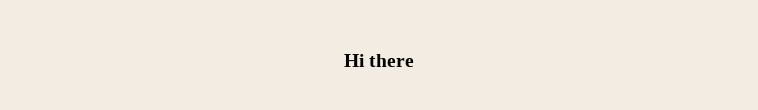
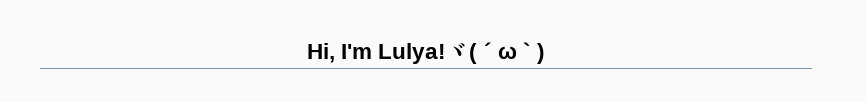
- Hi there
+ Hi, I'm Lulya!ヾ( ´ ω ` )

